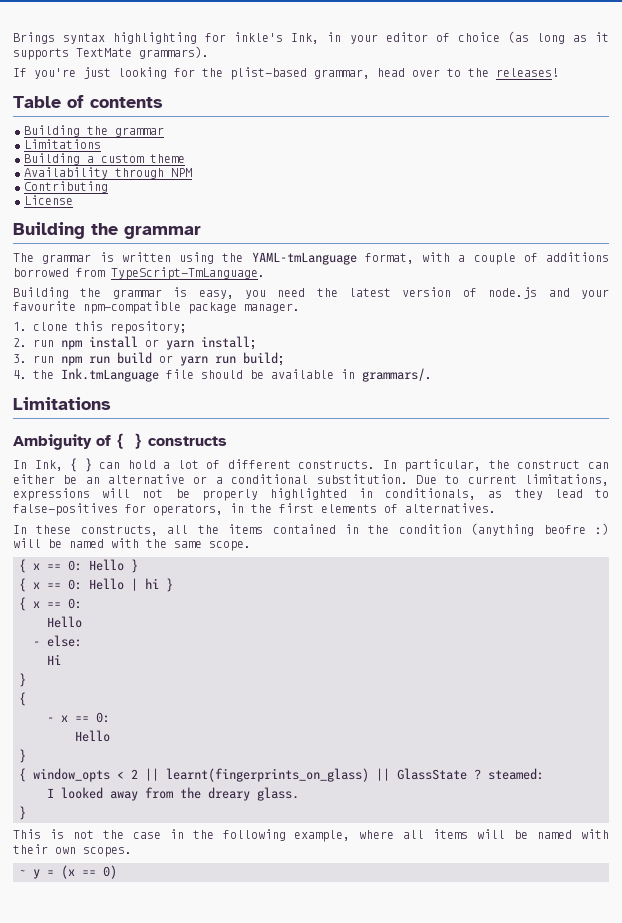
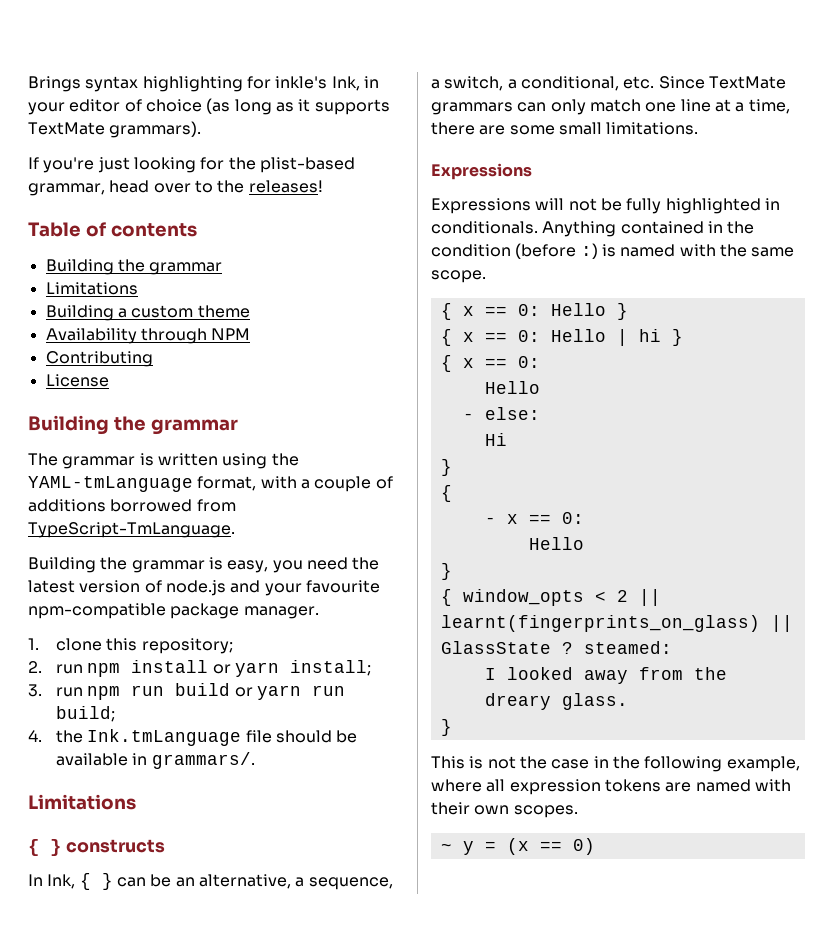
- Ambiguity of { } constructs
+ { } constructs
- In Ink, { } can hold a lot of different constructs. In particular, the construct can either be an alternative or a conditional substitution. Due to current limitations, expressions will not be properly highlighted in conditionals, as they lead to false-positives for operators, in the first elements of alternatives.
- In these constructs, all the items contained in the condition (anything beofre :) will be named with the same scope.
+ In Ink, { } can be an alternative, a sequence, a switch, a conditional, etc. Since TextMate grammars can only match one line at a time, there are some small limitations.
+ Expressions
+ Expressions will not be fully highlighted in conditionals. Anything contained in the condition (before :) is named with the same scope.
- This is not the case in the following example, where all items will be named with their own scopes.
+ This is not the case in the following example, where all expression tokens are named with their own scopes.

